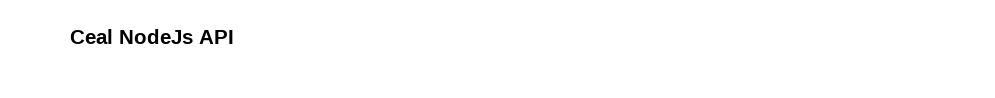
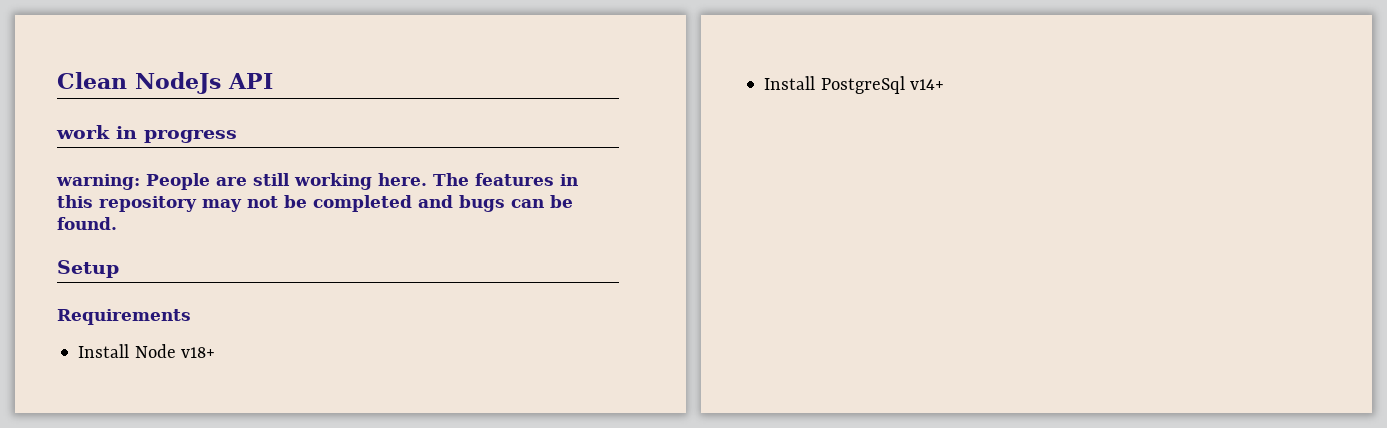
- Ceal NodeJs API
+ Clean NodeJs API
+ work in progress
+ warning: People are still working here. The features in this repository may not be completed and bugs can be found.
+ Setup
+ Requirements
+ Install Node v18+
+ Install PostgreSql v14+

